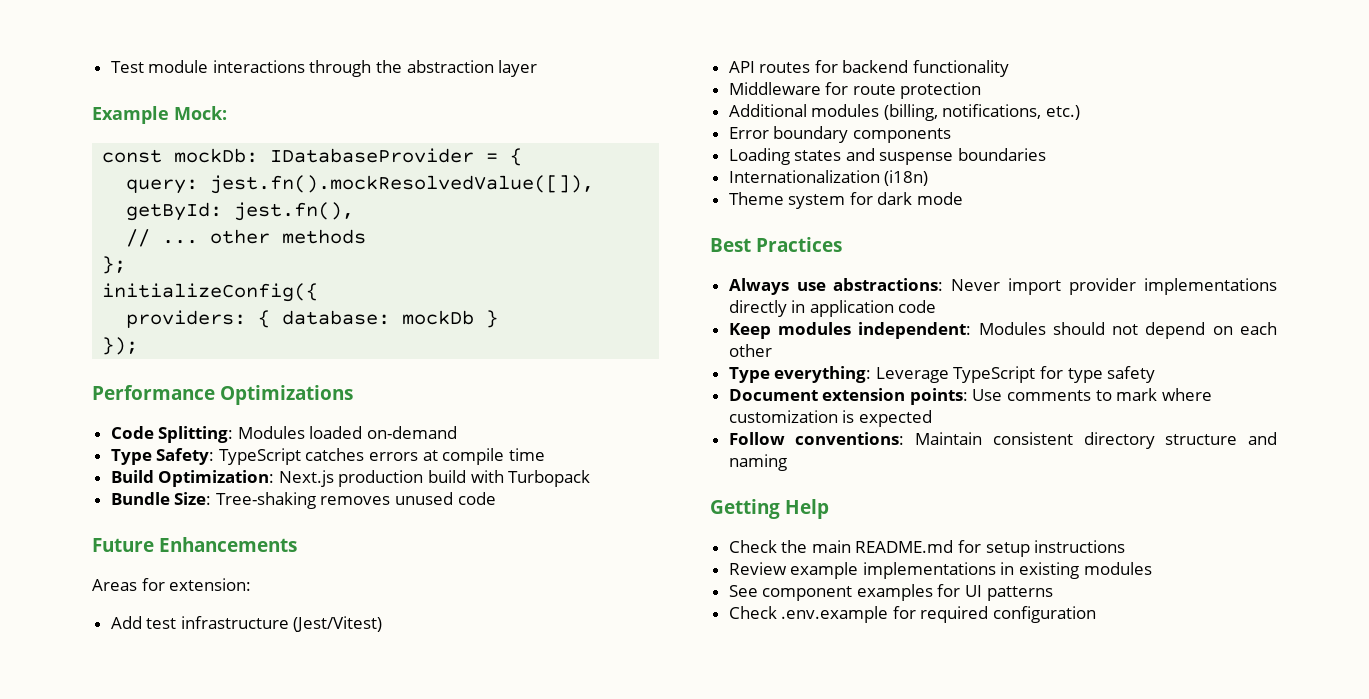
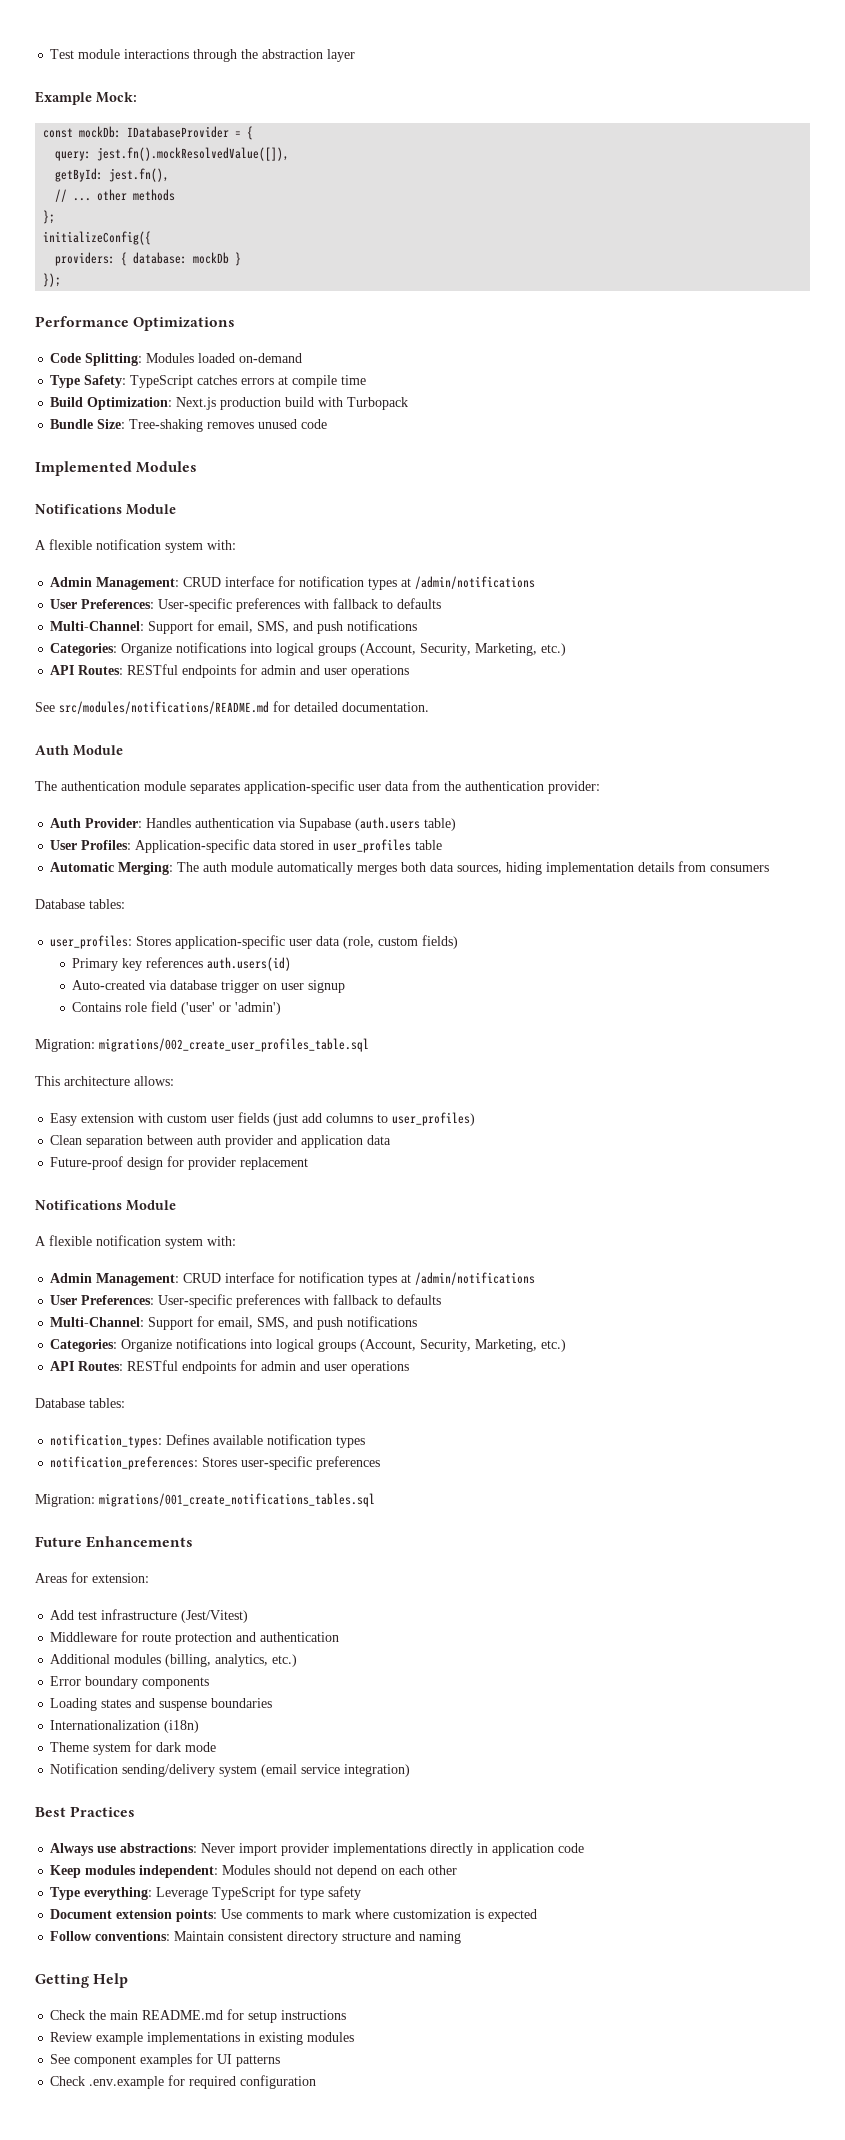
+ Implemented Modules
+ Notifications Module
+ A flexible notification system with:
+ Admin Management: CRUD interface for notification types at /admin/notifications
+ User Preferences: User-specific preferences with fallback to defaults
+ Multi-Channel: Support for email, SMS, and push notifications
+ Categories: Organize notifications into logical groups (Account, Security, Marketing, etc.)
+ API Routes: RESTful endpoints for admin and user operations
+ See src/modules/notifications/README.md for detailed documentation.
+ Auth Module
+ The authentication module separates application-specific user data from the authentication provider:
+ Auth Provider: Handles authentication via Supabase (auth.users table)
+ User Profiles: Application-specific data stored in user_profiles table
+ Automatic Merging: The auth module automatically merges both data sources, hiding implementation details from consumers
+ Database tables:
+ user_profiles: Stores application-specific user data (role, custom fields)
+ Primary key references auth.users(id)
+ Auto-created via database trigger on user signup
+ Contains role field ('user' or 'admin')
+ Migration: migrations/002_create_user_profiles_table.sql
+ This architecture allows:
+ Easy extension with custom user fields (just add columns to user_profiles)
+ Clean separation between auth provider and application data
+ Future-proof design for provider replacement
+ Notifications Module
+ A flexible notification system with:
+ Admin Management: CRUD interface for notification types at /admin/notifications
+ User Preferences: User-specific preferences with fallback to defaults
+ Multi-Channel: Support for email, SMS, and push notifications
+ Categories: Organize notifications into logical groups (Account, Security, Marketing, etc.)
+ API Routes: RESTful endpoints for admin and user operations
+ Database tables:
+ notification_types: Defines available notification types
+ notification_preferences: Stores user-specific preferences
+ Migration: migrations/001_create_notifications_tables.sql
- API routes for backend functionality
- Middleware for route protection
+ Middleware for route protection and authentication
- Additional modules (billing, notifications, etc.)
+ Additional modules (billing, analytics, etc.)
+ Notification sending/delivery system (email service integration)

